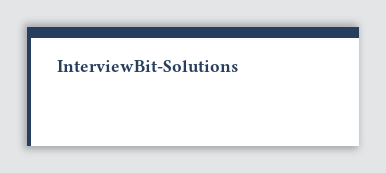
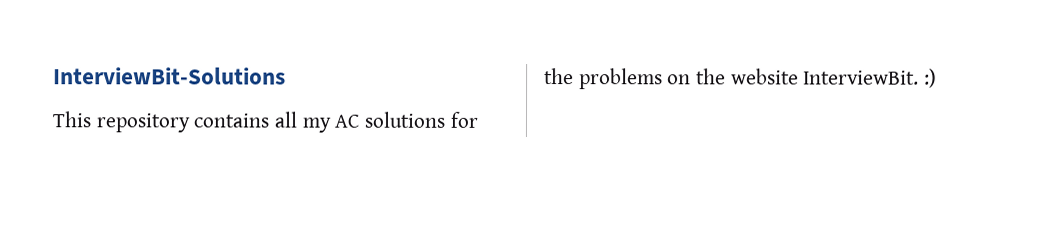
+ This repository contains all my AC solutions for the problems on the website InterviewBit. :)

